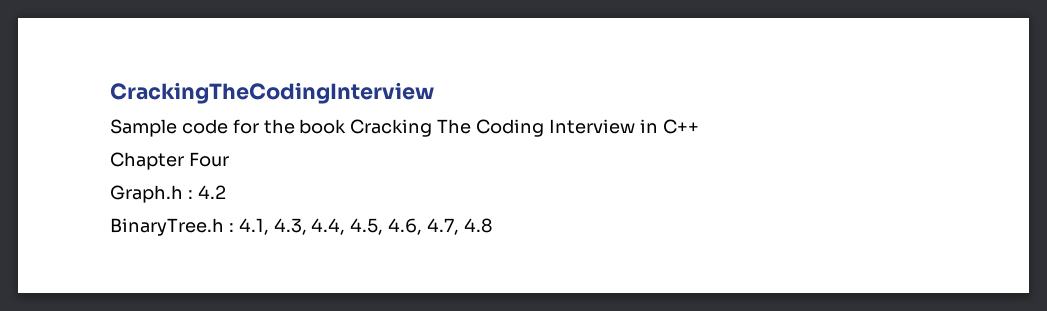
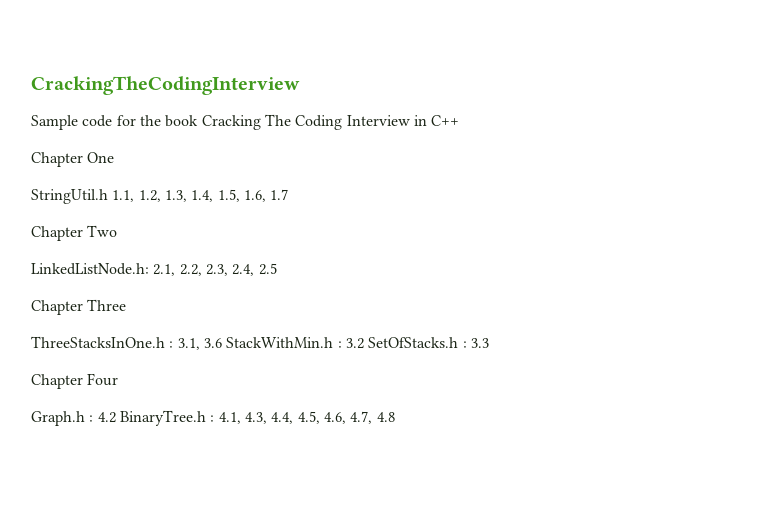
+ Chapter One
+ StringUtil.h 1.1, 1.2, 1.3, 1.4, 1.5, 1.6, 1.7
+ Chapter Two
+ LinkedListNode.h: 2.1, 2.2, 2.3, 2.4, 2.5
+ Chapter Three
+ ThreeStacksInOne.h : 3.1, 3.6 StackWithMin.h : 3.2 SetOfStacks.h : 3.3
- Graph.h : 4.2
- BinaryTree.h : 4.1, 4.3, 4.4, 4.5, 4.6, 4.7, 4.8
+ Graph.h : 4.2 BinaryTree.h : 4.1, 4.3, 4.4, 4.5, 4.6, 4.7, 4.8

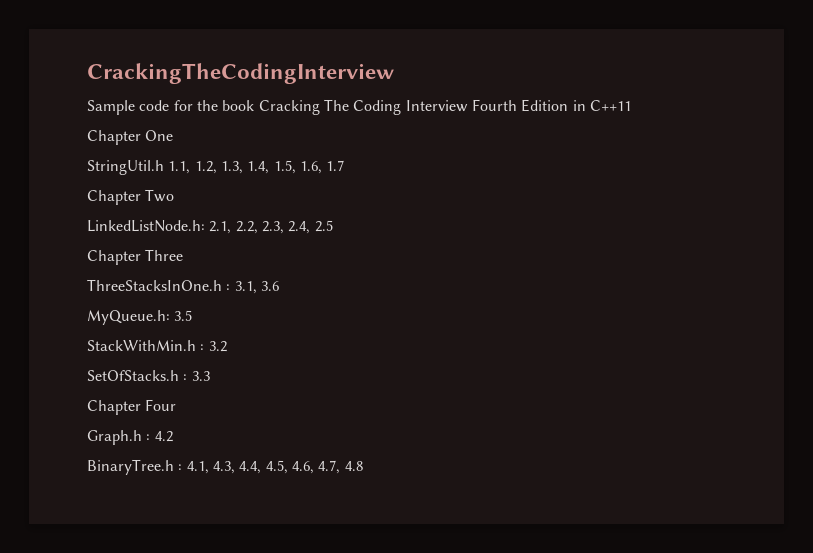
- Sample code for the book Cracking The Coding Interview in C++
+ Sample code for the book Cracking The Coding Interview Fourth Edition in C++11
- ThreeStacksInOne.h : 3.1, 3.6 StackWithMin.h : 3.2 SetOfStacks.h : 3.3
+ ThreeStacksInOne.h : 3.1, 3.6
+ MyQueue.h: 3.5
+ StackWithMin.h : 3.2
+ SetOfStacks.h : 3.3
- Graph.h : 4.2 BinaryTree.h : 4.1, 4.3, 4.4, 4.5, 4.6, 4.7, 4.8
+ Graph.h : 4.2
+ BinaryTree.h : 4.1, 4.3, 4.4, 4.5, 4.6, 4.7, 4.8

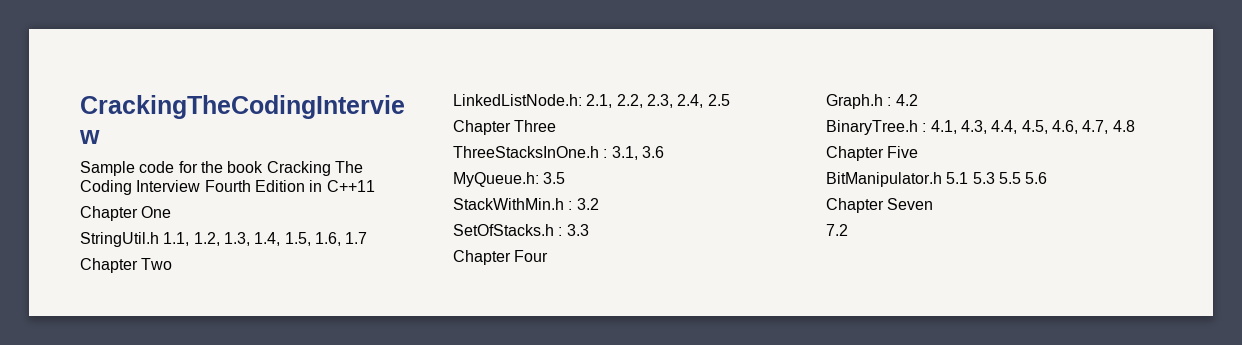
+ Chapter Five
+ BitManipulator.h 5.1 5.3 5.5 5.6
+ Chapter Seven
+ 7.2

